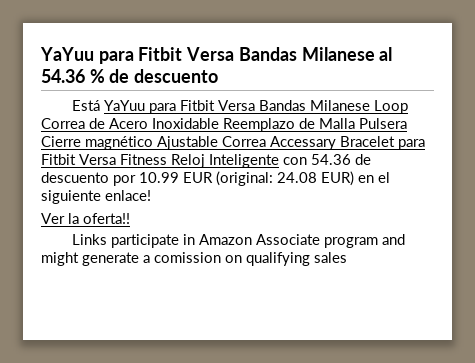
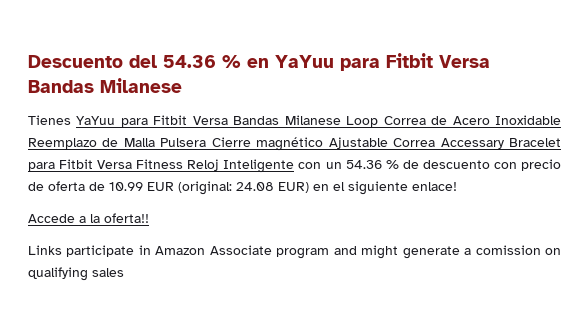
- YaYuu para Fitbit Versa Bandas Milanese al 54.36 % de descuento
- Está YaYuu para Fitbit Versa Bandas Milanese Loop Correa de Acero Inoxidable Reemplazo de Malla Pulsera Cierre magnético Ajustable Correa Accessary Bracelet para Fitbit Versa Fitness Reloj Inteligente con 54.36 de descuento por 10.99 EUR (original: 24.08 EUR) en el siguiente enlace!
+ Descuento del 54.36 % en YaYuu para Fitbit Versa Bandas Milanese
+ Tienes YaYuu para Fitbit Versa Bandas Milanese Loop Correa de Acero Inoxidable Reemplazo de Malla Pulsera Cierre magnético Ajustable Correa Accessary Bracelet para Fitbit Versa Fitness Reloj Inteligente con un 54.36 % de descuento con precio de oferta de 10.99 EUR (original: 24.08 EUR) en el siguiente enlace!
- Ver la oferta!!
+ Accede a la oferta!!

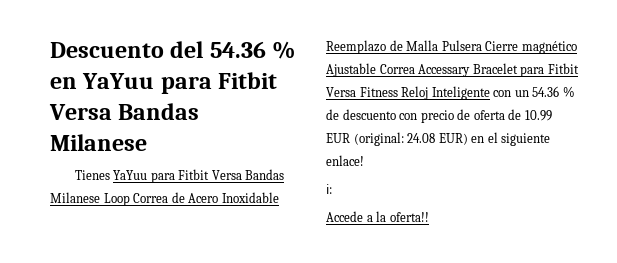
+ ℹ:
- Links participate in Amazon Associate program and might generate a comission on qualifying sales

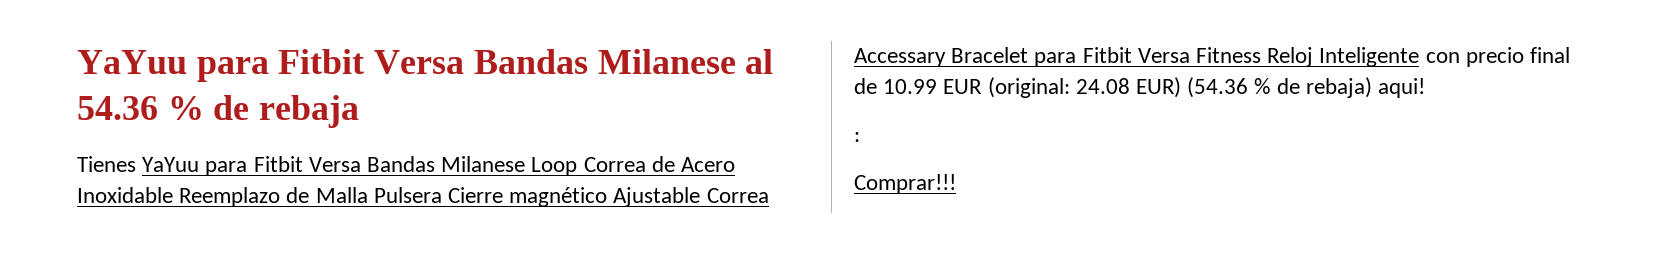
- Descuento del 54.36 % en YaYuu para Fitbit Versa Bandas Milanese
+ YaYuu para Fitbit Versa Bandas Milanese al 54.36 % de rebaja
- Tienes YaYuu para Fitbit Versa Bandas Milanese Loop Correa de Acero Inoxidable Reemplazo de Malla Pulsera Cierre magnético Ajustable Correa Accessary Bracelet para Fitbit Versa Fitness Reloj Inteligente con un 54.36 % de descuento con precio de oferta de 10.99 EUR (original: 24.08 EUR) en el siguiente enlace!
- ℹ:
- Accede a la oferta!!
+ Tienes YaYuu para Fitbit Versa Bandas Milanese Loop Correa de Acero Inoxidable Reemplazo de Malla Pulsera Cierre magnético Ajustable Correa Accessary Bracelet para Fitbit Versa Fitness Reloj Inteligente con precio final de 10.99 EUR (original: 24.08 EUR) (54.36 % de rebaja) aqui!
+ :
+ Comprar!!!

